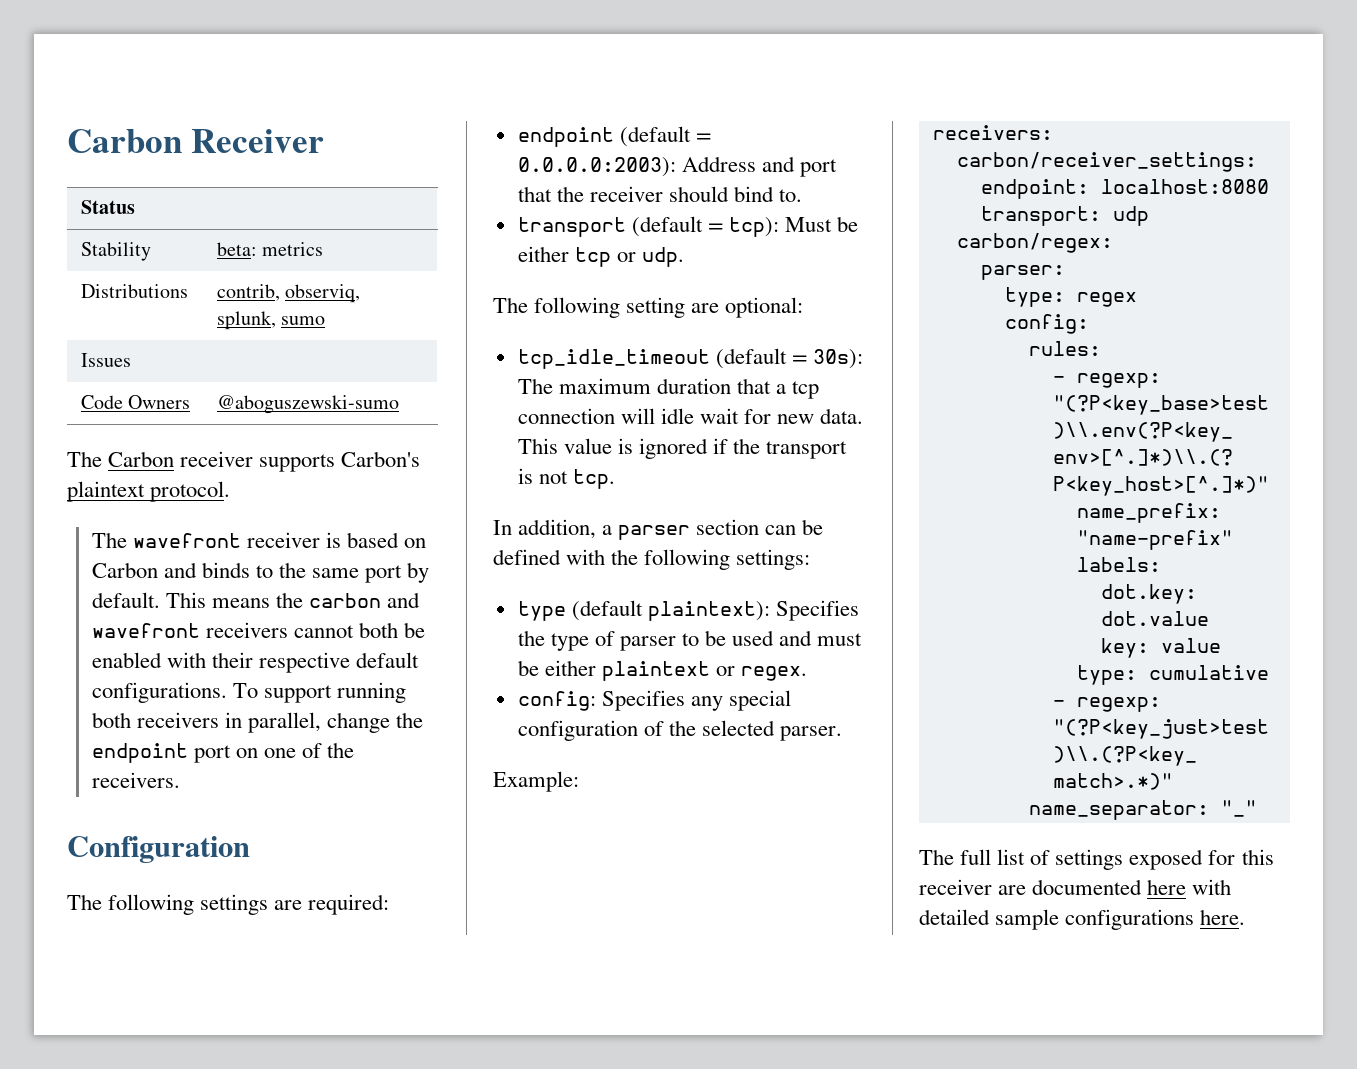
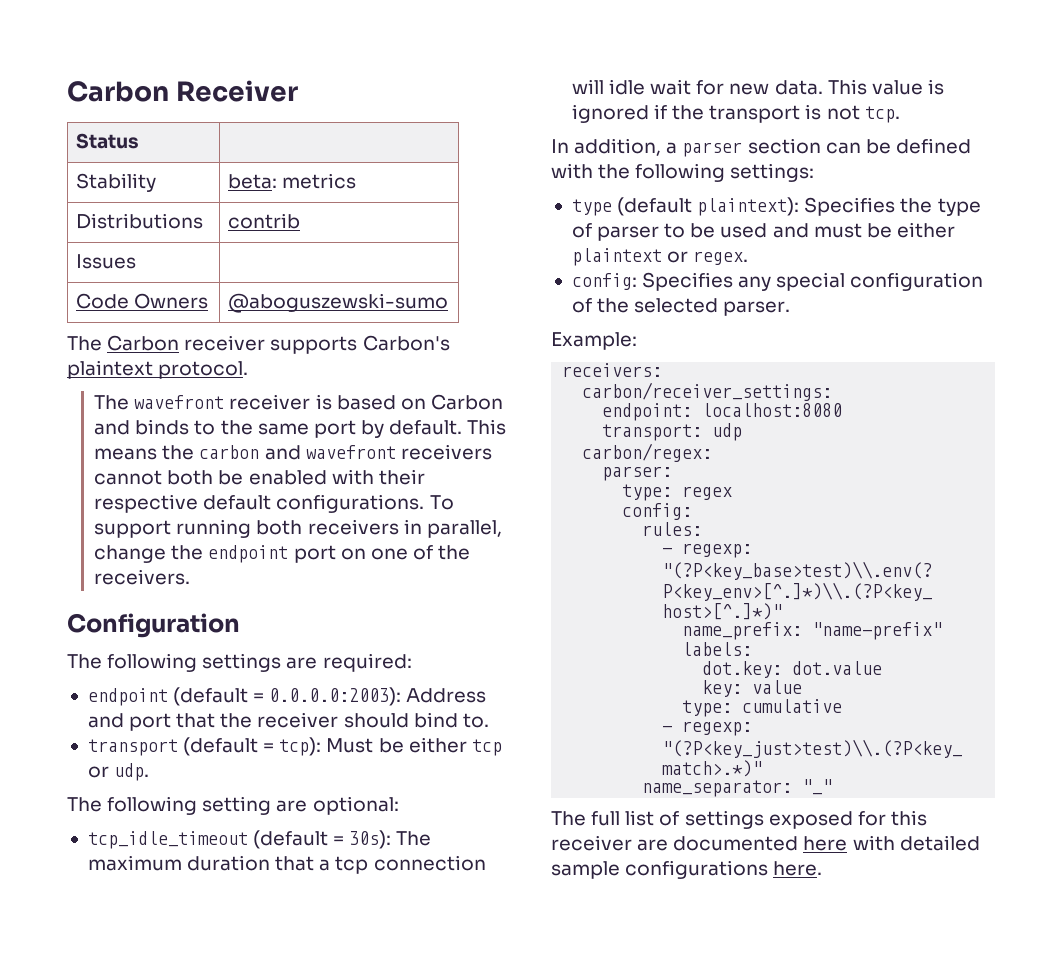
- Distributions | contrib, observiq, splunk, sumo
+ Distributions | contrib

